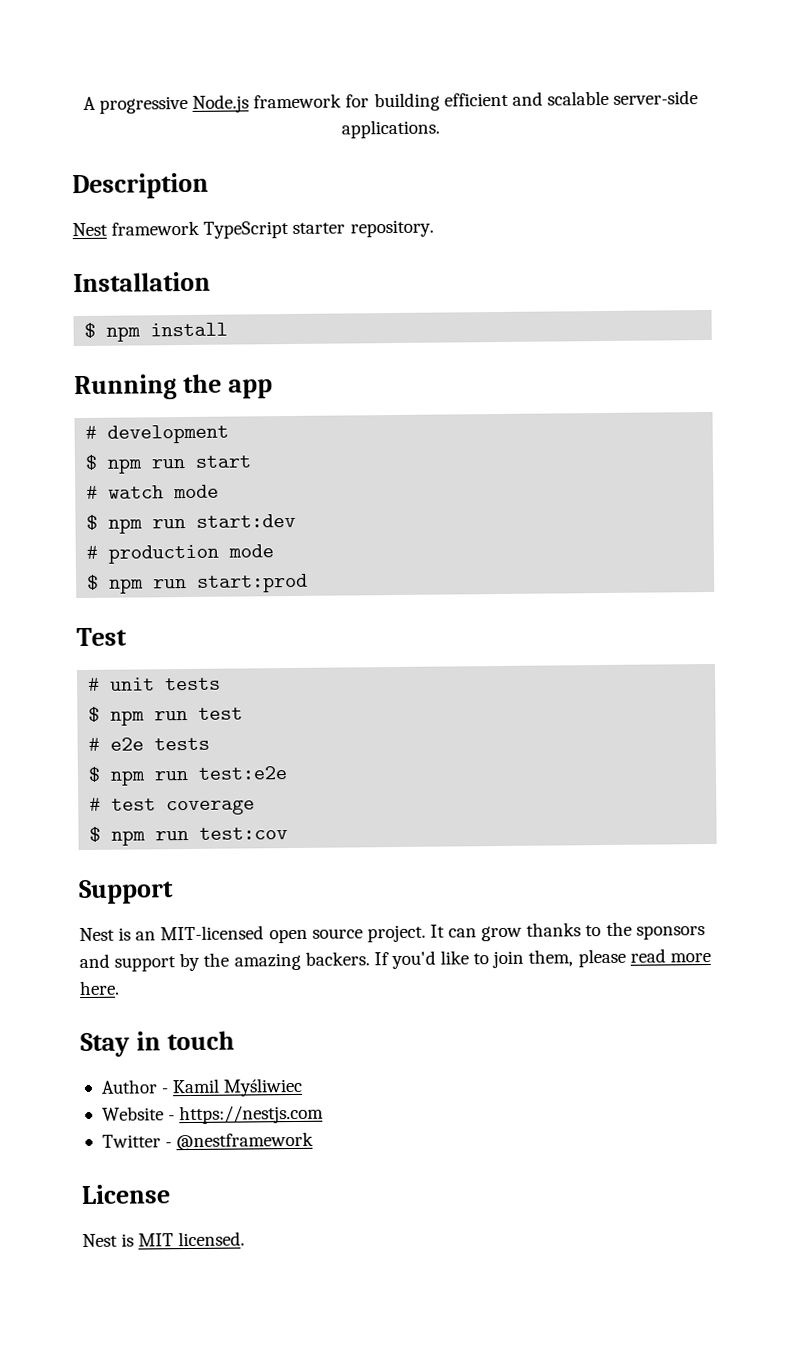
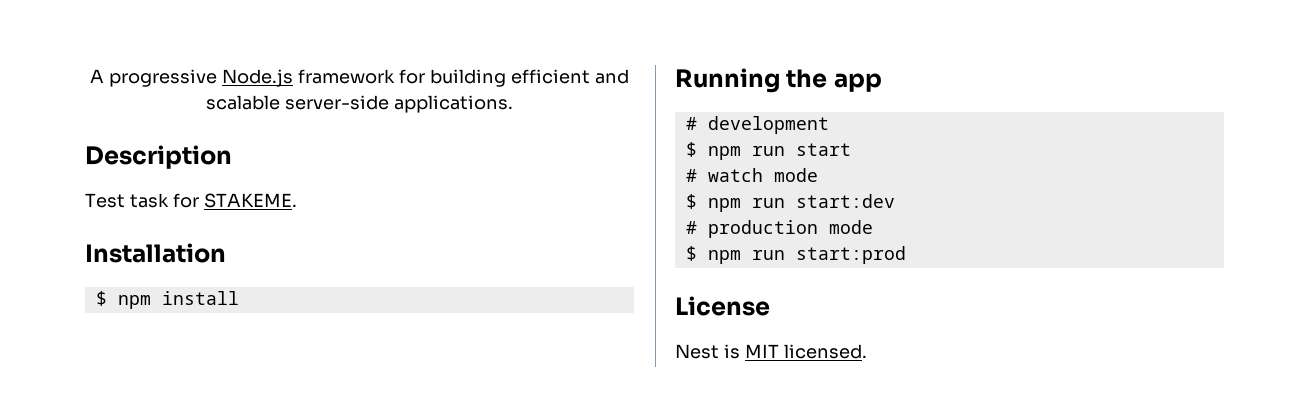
- Nest framework TypeScript starter repository.
+ Test task for STAKEME.
- Test
- # unit tests
- $ npm run test
- # e2e tests
- $ npm run test:e2e
- # test coverage
- $ npm run test:cov
- Support
- Nest is an MIT-licensed open source project. It can grow thanks to the sponsors and support by the amazing backers. If you'd like to join them, please read more here.
- Stay in touch
- Author - Kamil Myśliwiec
- Website - https://nestjs.com
- Twitter - @nestframework

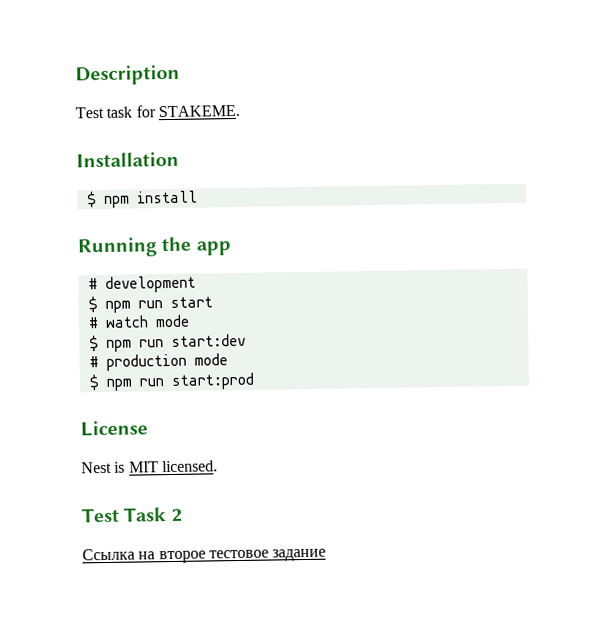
- A progressive Node.js framework for building efficient and scalable server-side applications.
+ Test Task 2
+ Ссылка на второе тестовое задание

